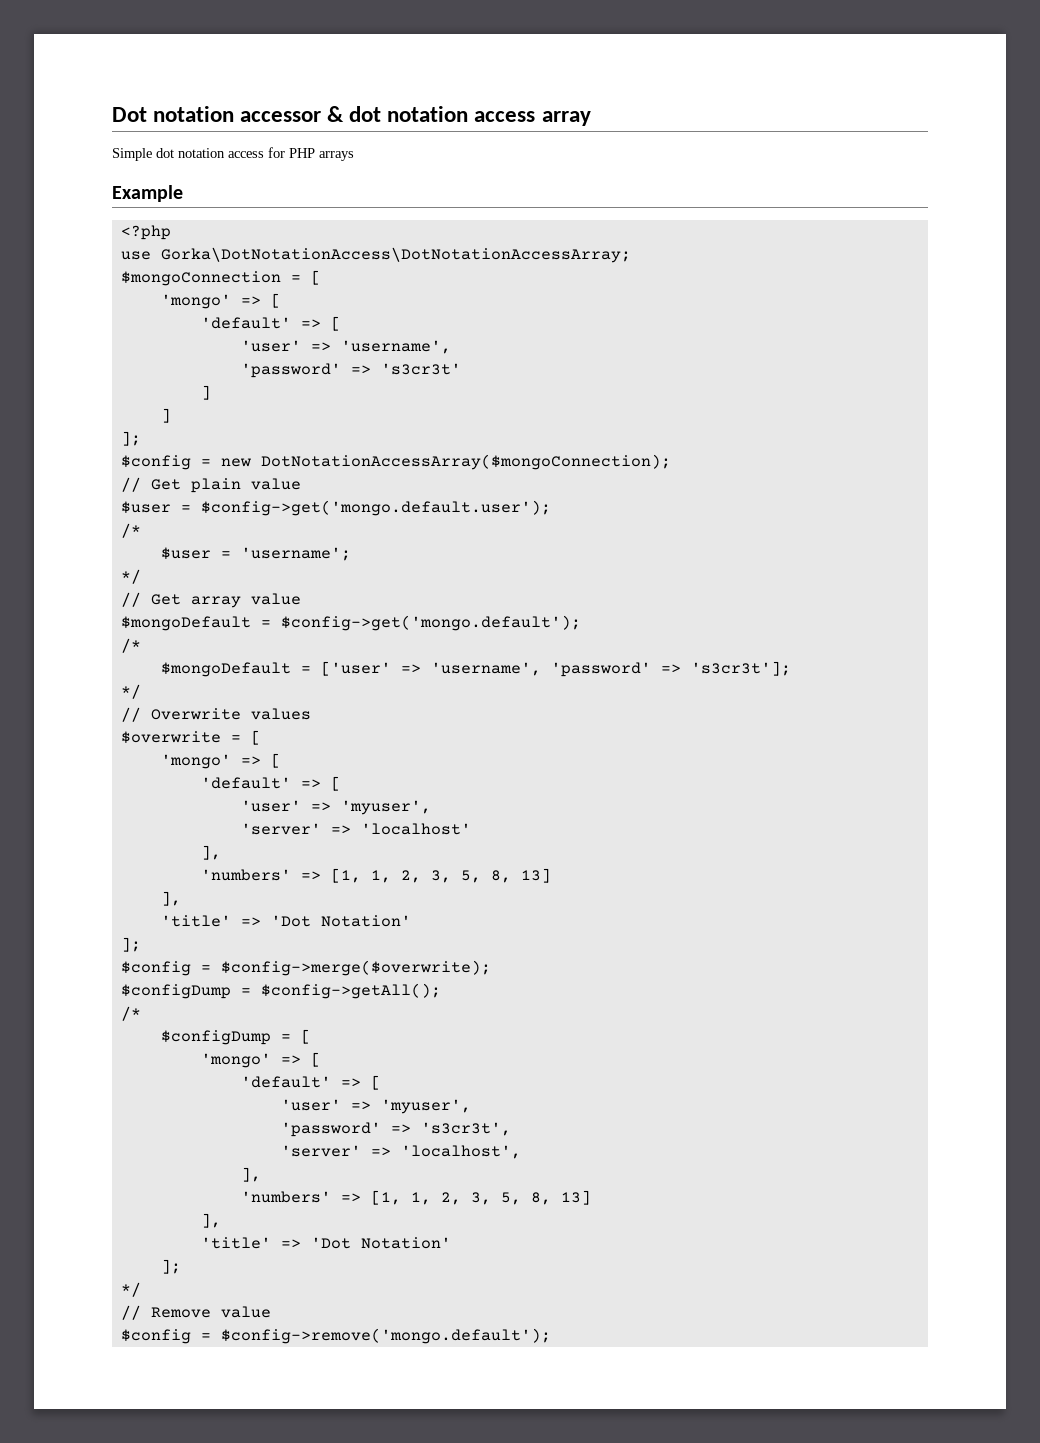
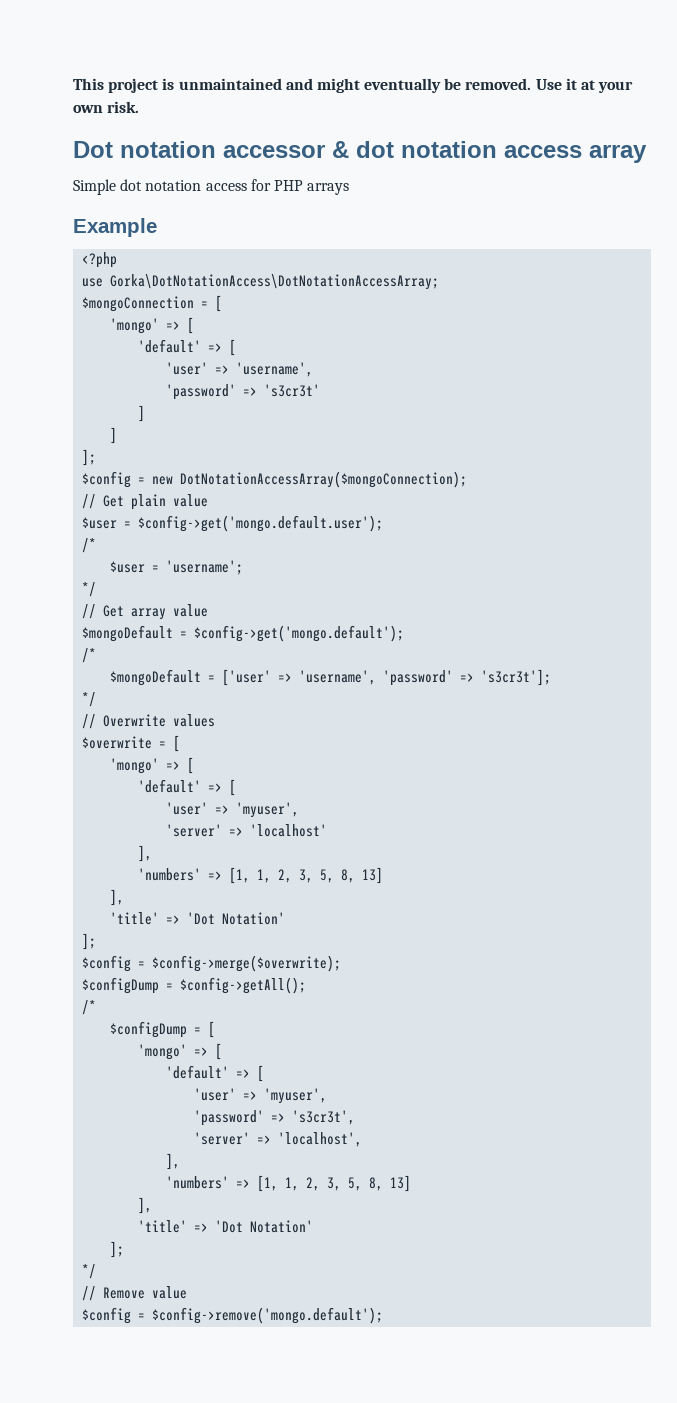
+ This project is unmaintained and might eventually be removed. Use it at your own risk.

